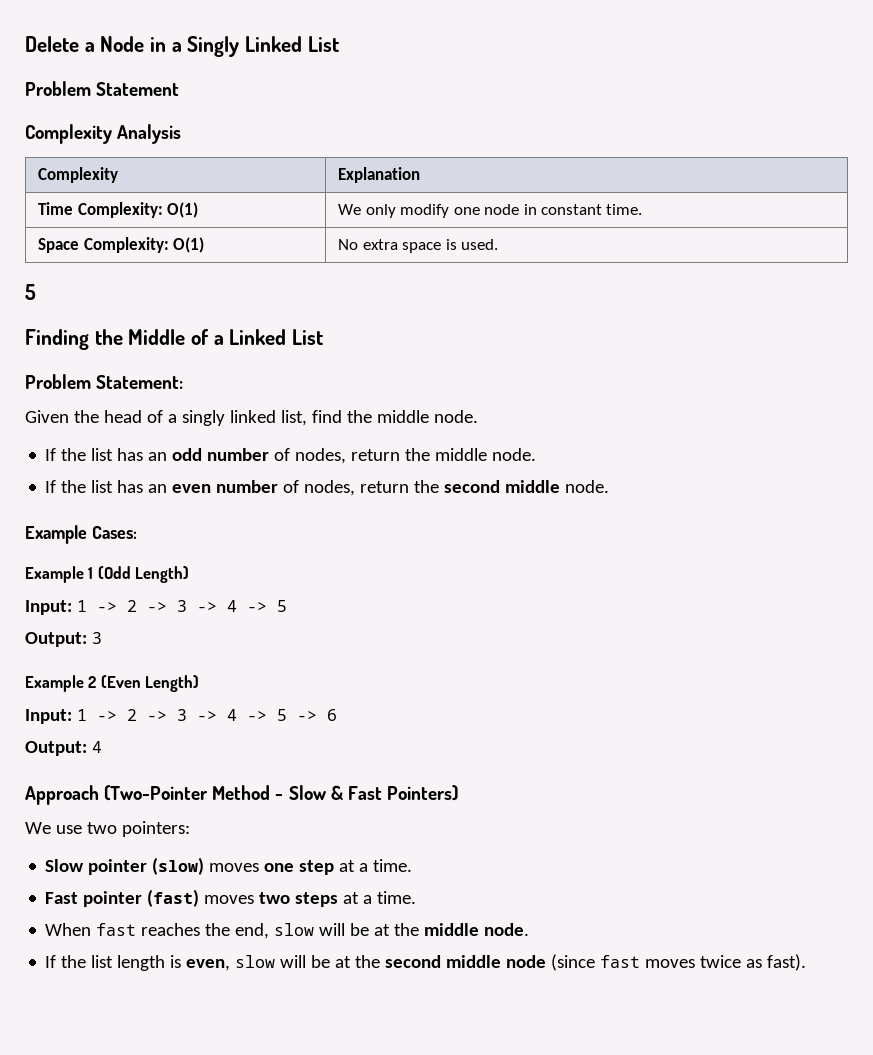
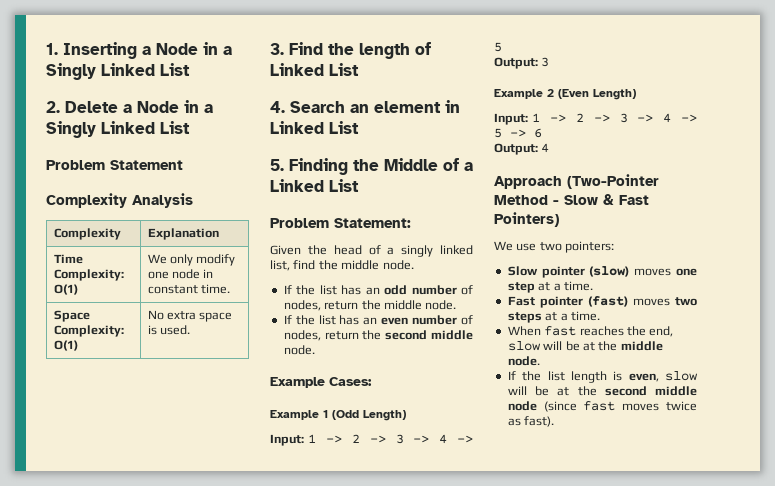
- Delete a Node in a Singly Linked List
+ 1. Inserting a Node in a Singly Linked List
+ 2. Delete a Node in a Singly Linked List
  Space Complexity: O(1) | No extra space is used.
- 5
- Finding the Middle of a Linked List
+ 3. Find the length of Linked List
+ 4. Search an element in Linked List
+ 5. Finding the Middle of a Linked List

